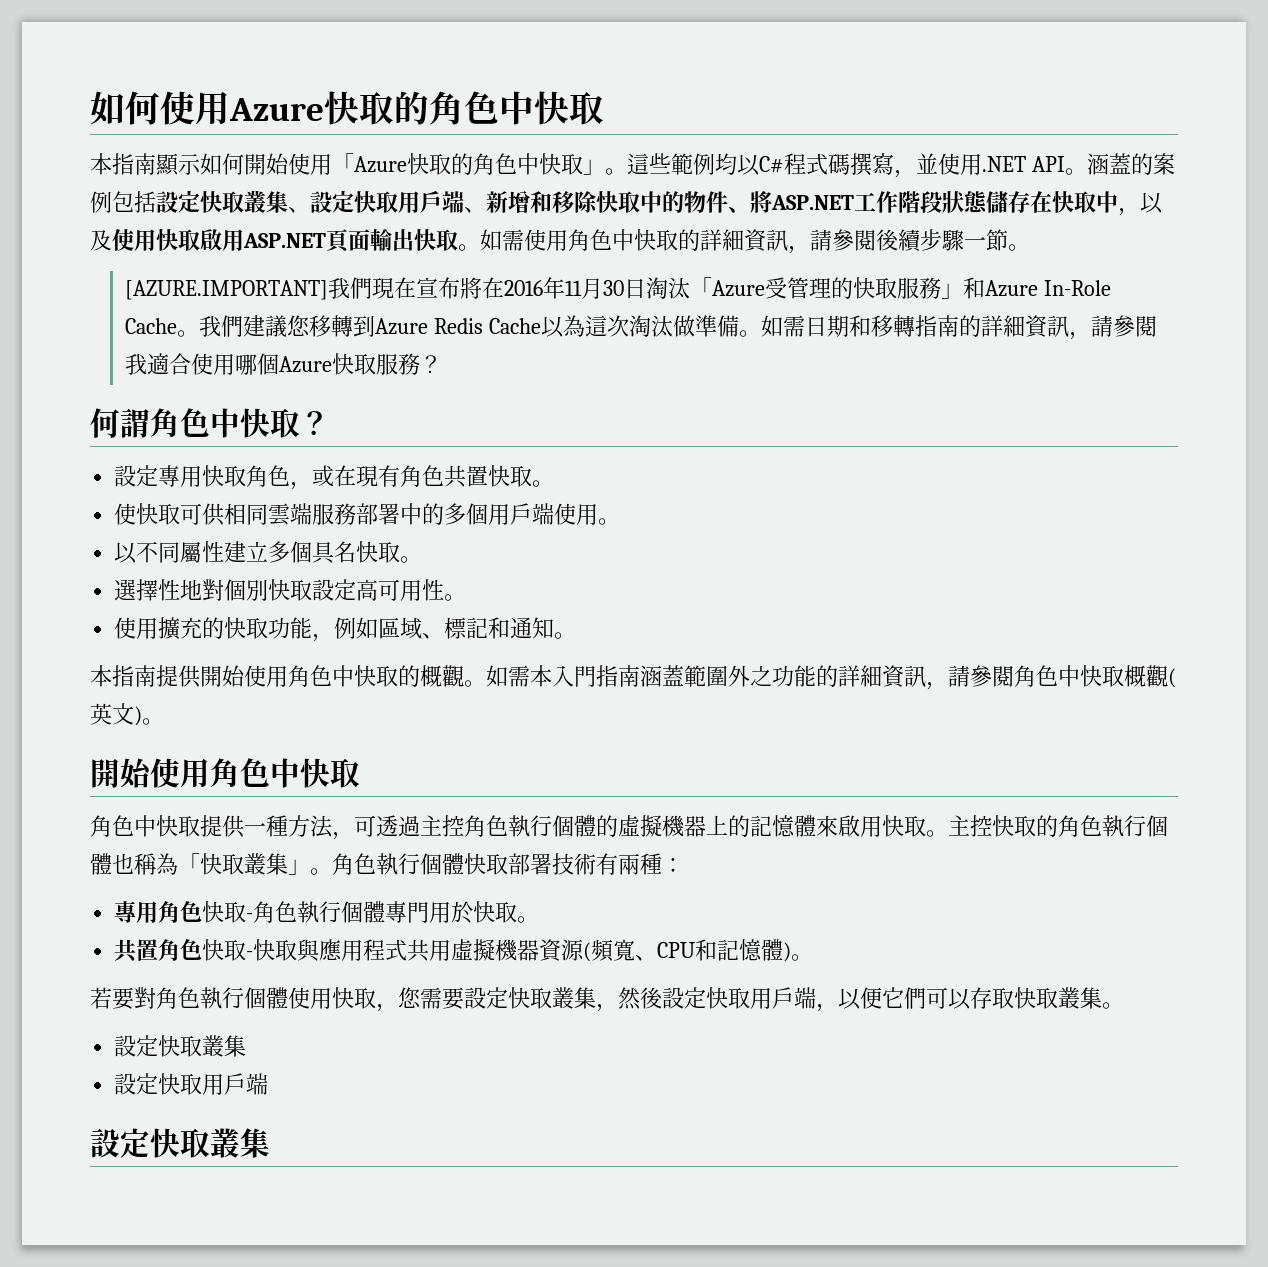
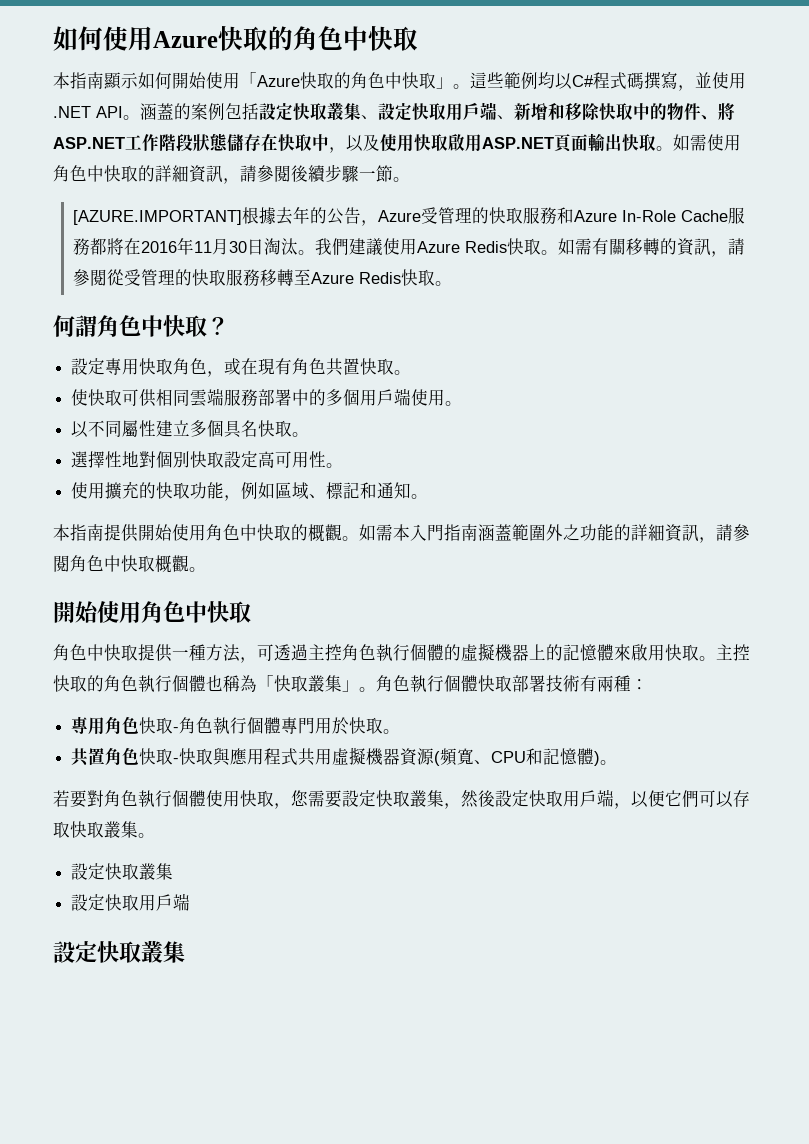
- [AZURE.IMPORTANT]我們現在宣布將在2016年11月30日淘汰「Azure受管理的快取服務」和Azure In-Role Cache。我們建議您移轉到Azure Redis Cache以為這次淘汰做準備。如需日期和移轉指南的詳細資訊，請參閱我適合使用哪個Azure快取服務？
+ [AZURE.IMPORTANT]根據去年的公告，Azure受管理的快取服務和Azure In-Role Cache服務都將在2016年11月30日淘汰。我們建議使用Azure Redis快取。如需有關移轉的資訊，請參閱從受管理的快取服務移轉至Azure Redis快取。
- 如需本入門指南涵蓋範圍外之功能的詳細資訊，請參閱角色中快取概觀(英文)。
+ 如需本入門指南涵蓋範圍外之功能的詳細資訊，請參閱角色中快取概觀。

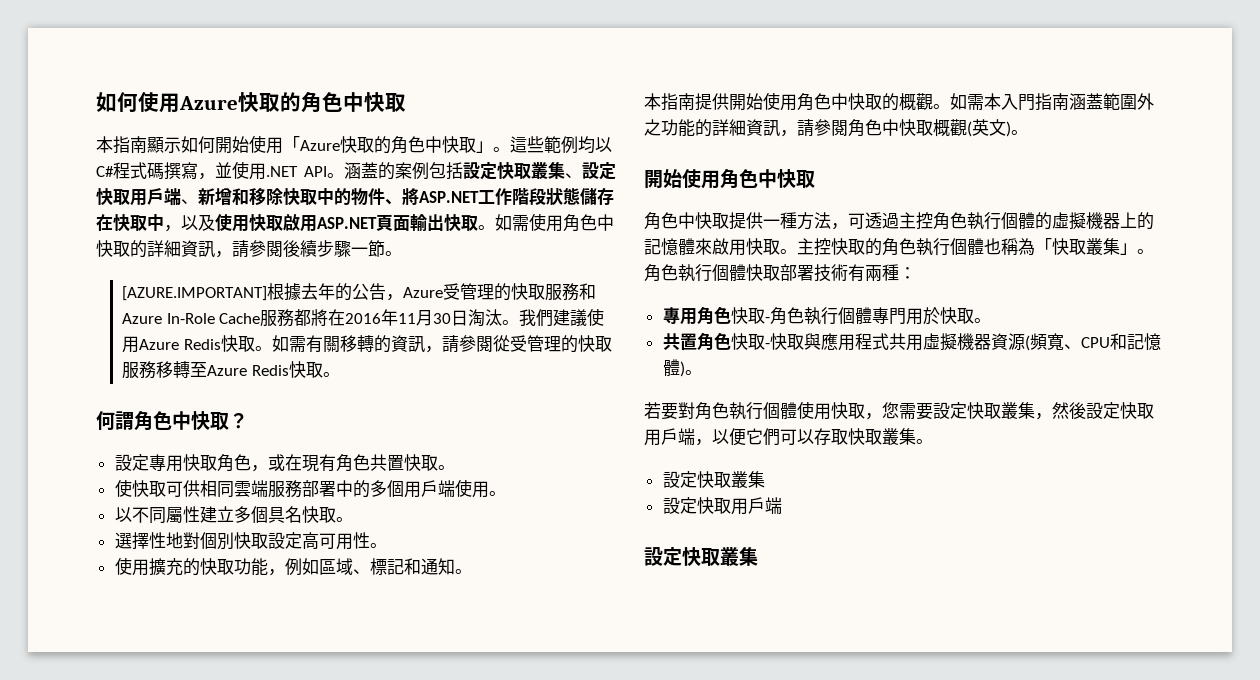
- 如需本入門指南涵蓋範圍外之功能的詳細資訊，請參閱角色中快取概觀。
+ 如需本入門指南涵蓋範圍外之功能的詳細資訊，請參閱角色中快取概觀(英文)。

